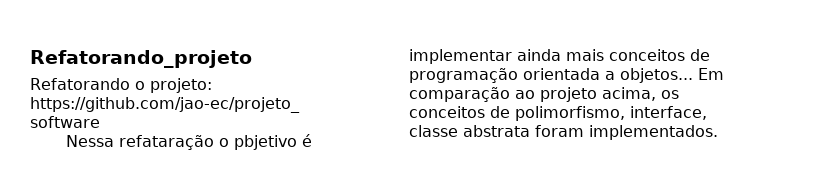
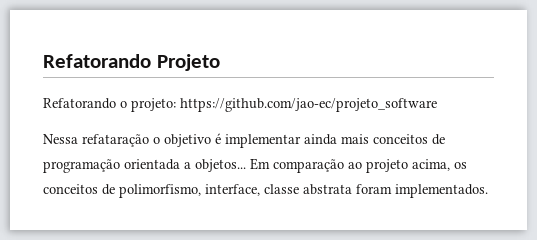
- Refatorando_projeto
+ Refatorando Projeto
- Nessa refataração o pbjetivo é implementar ainda mais conceitos de programação orientada a objetos...
+ Nessa refataração o objetivo é implementar ainda mais conceitos de programação orientada a objetos...

